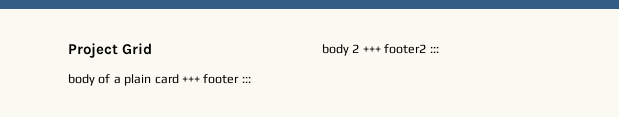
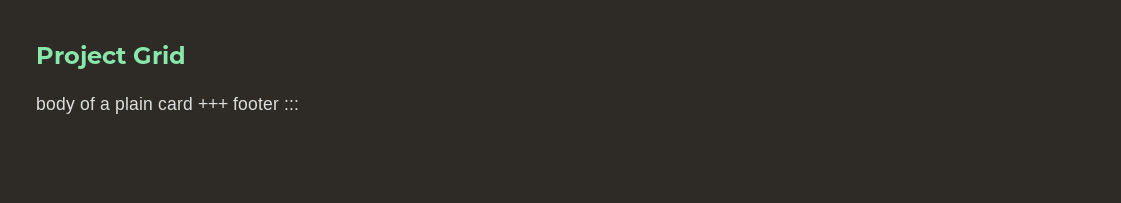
- body 2 +++ footer2 :::

